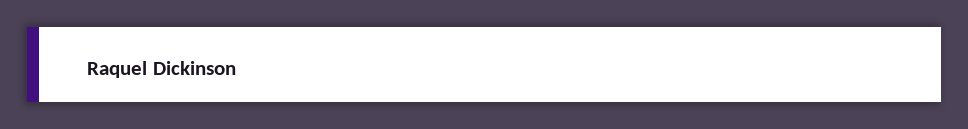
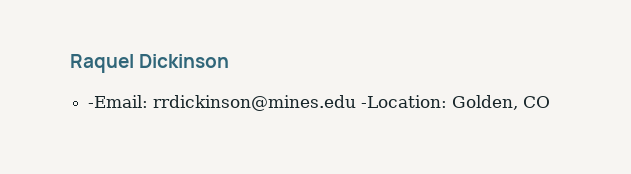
+ -Email: rrdickinson@mines.edu -Location: Golden, CO

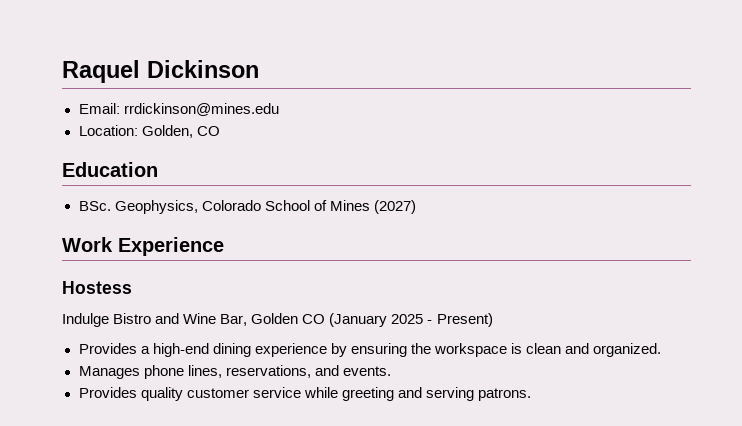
- -Email: rrdickinson@mines.edu -Location: Golden, CO
+ Email: rrdickinson@mines.edu
+ Location: Golden, CO
+ Education
+ BSc. Geophysics, Colorado School of Mines (2027)
+ Work Experience
+ Hostess
+ Indulge Bistro and Wine Bar, Golden CO (January 2025 - Present)
+ Provides a high-end dining experience by ensuring the workspace is clean and organized.
+ Manages phone lines, reservations, and events.
+ Provides quality customer service while greeting and serving patrons.

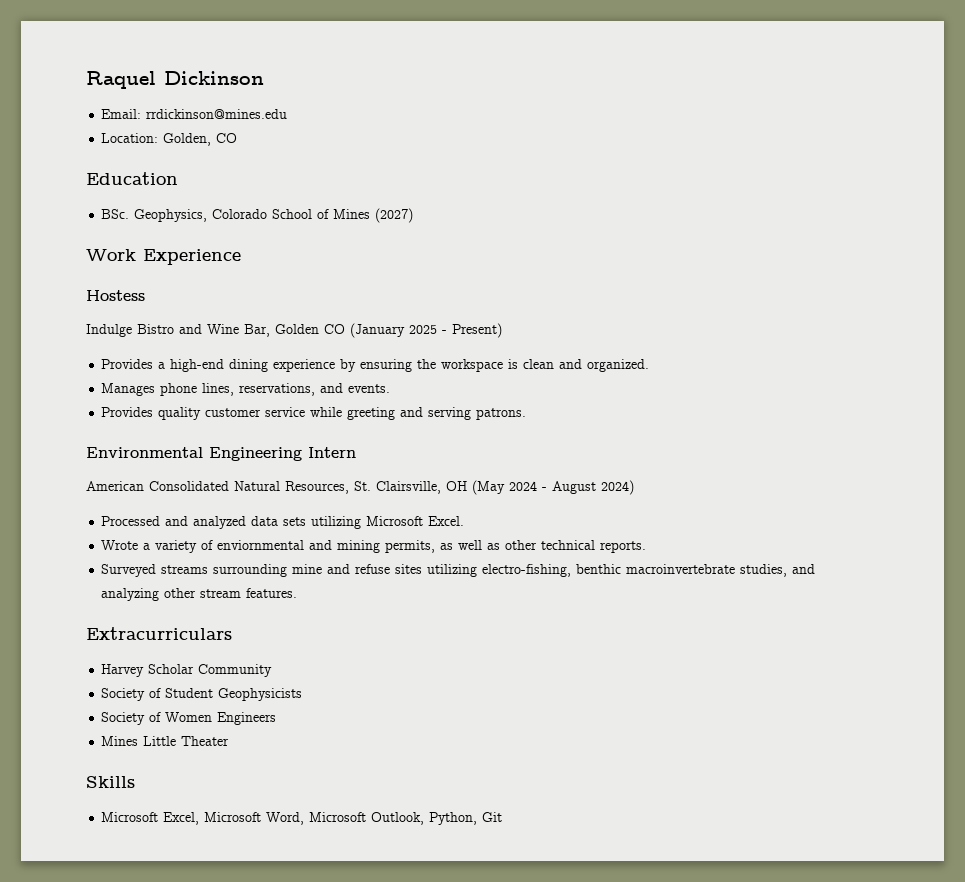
+ Environmental Engineering Intern
+ American Consolidated Natural Resources, St. Clairsville, OH (May 2024 - August 2024)
+ Processed and analyzed data sets utilizing Microsoft Excel.
+ Wrote a variety of enviornmental and mining permits, as well as other technical reports.
+ Surveyed streams surrounding mine and refuse sites utilizing electro-fishing, benthic macroinvertebrate studies, and analyzing other stream features.
+ Extracurriculars
+ Harvey Scholar Community
+ Society of Student Geophysicists
+ Society of Women Engineers
+ Mines Little Theater
+ Skills
+ Microsoft Excel, Microsoft Word, Microsoft Outlook, Python, Git

